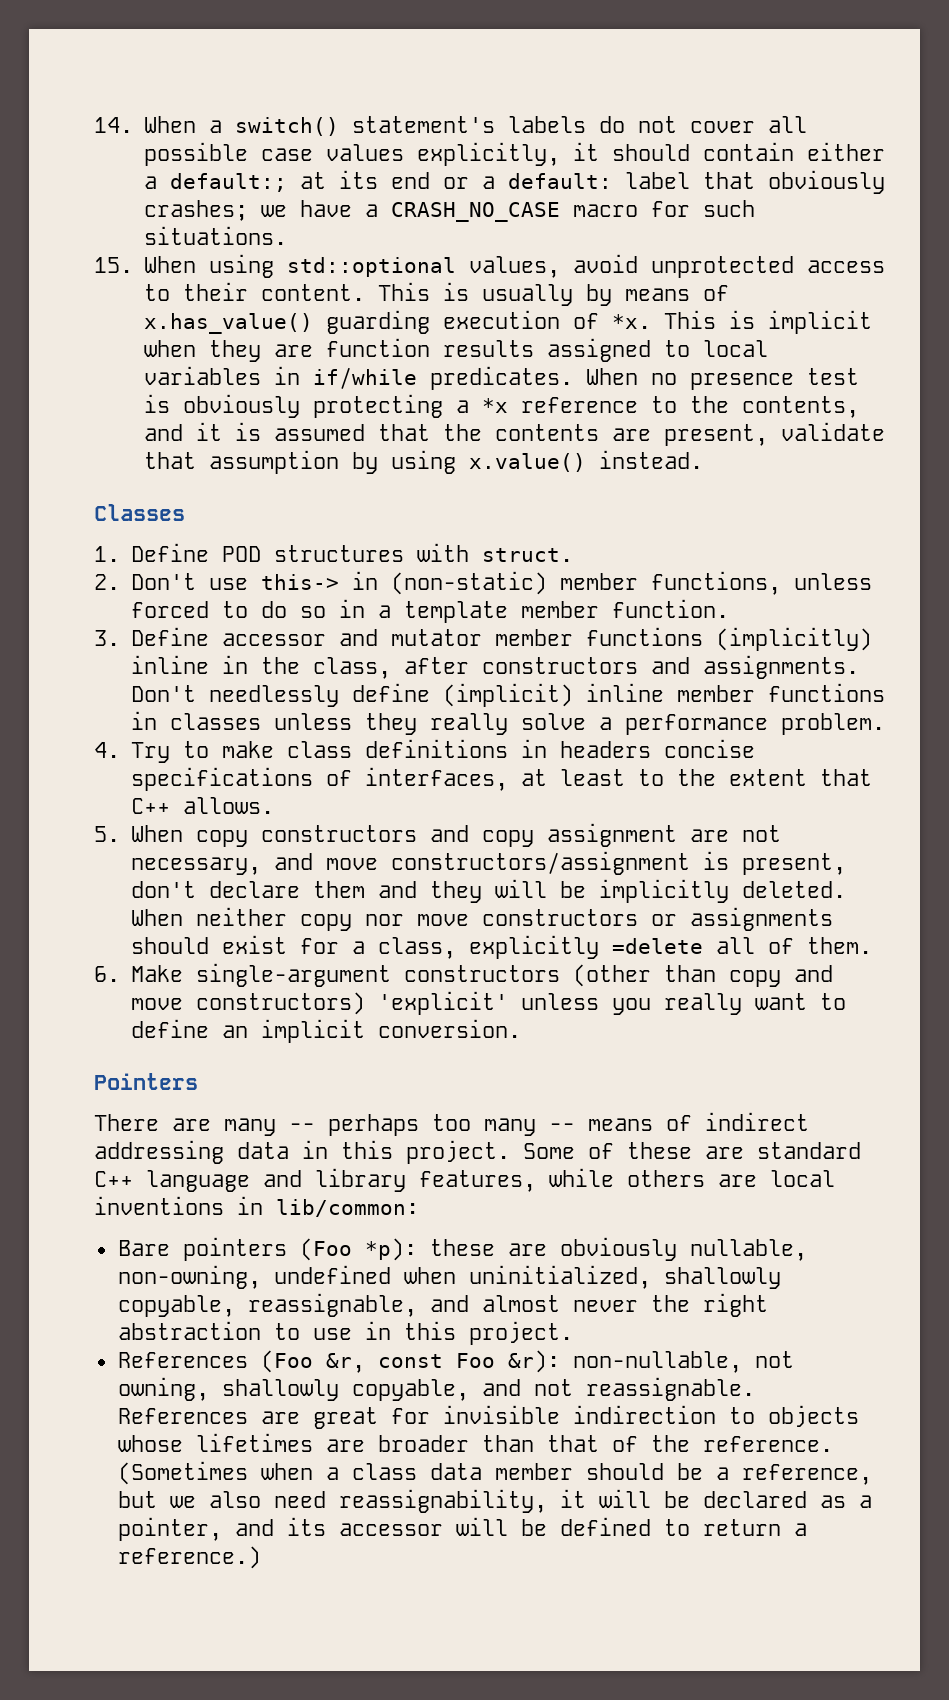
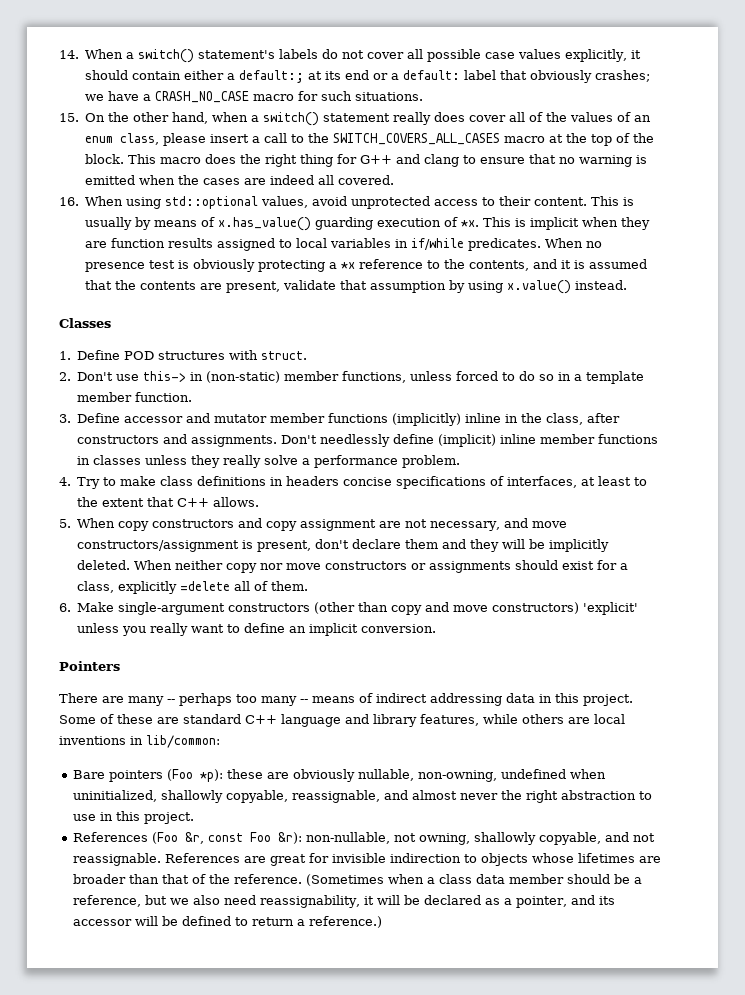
- 15. When using std::optional values, avoid unprotected access to their content.
+ 15. On the other hand, when a switch() statement really does cover all of the values of an enum class, please insert a call to the SWITCH_COVERS_ALL_CASES macro at the top of the block. This macro does the right thing for G++ and clang to ensure that no warning is emitted when the cases are indeed all covered.
+ 16. When using std::optional values, avoid unprotected access to their content.

